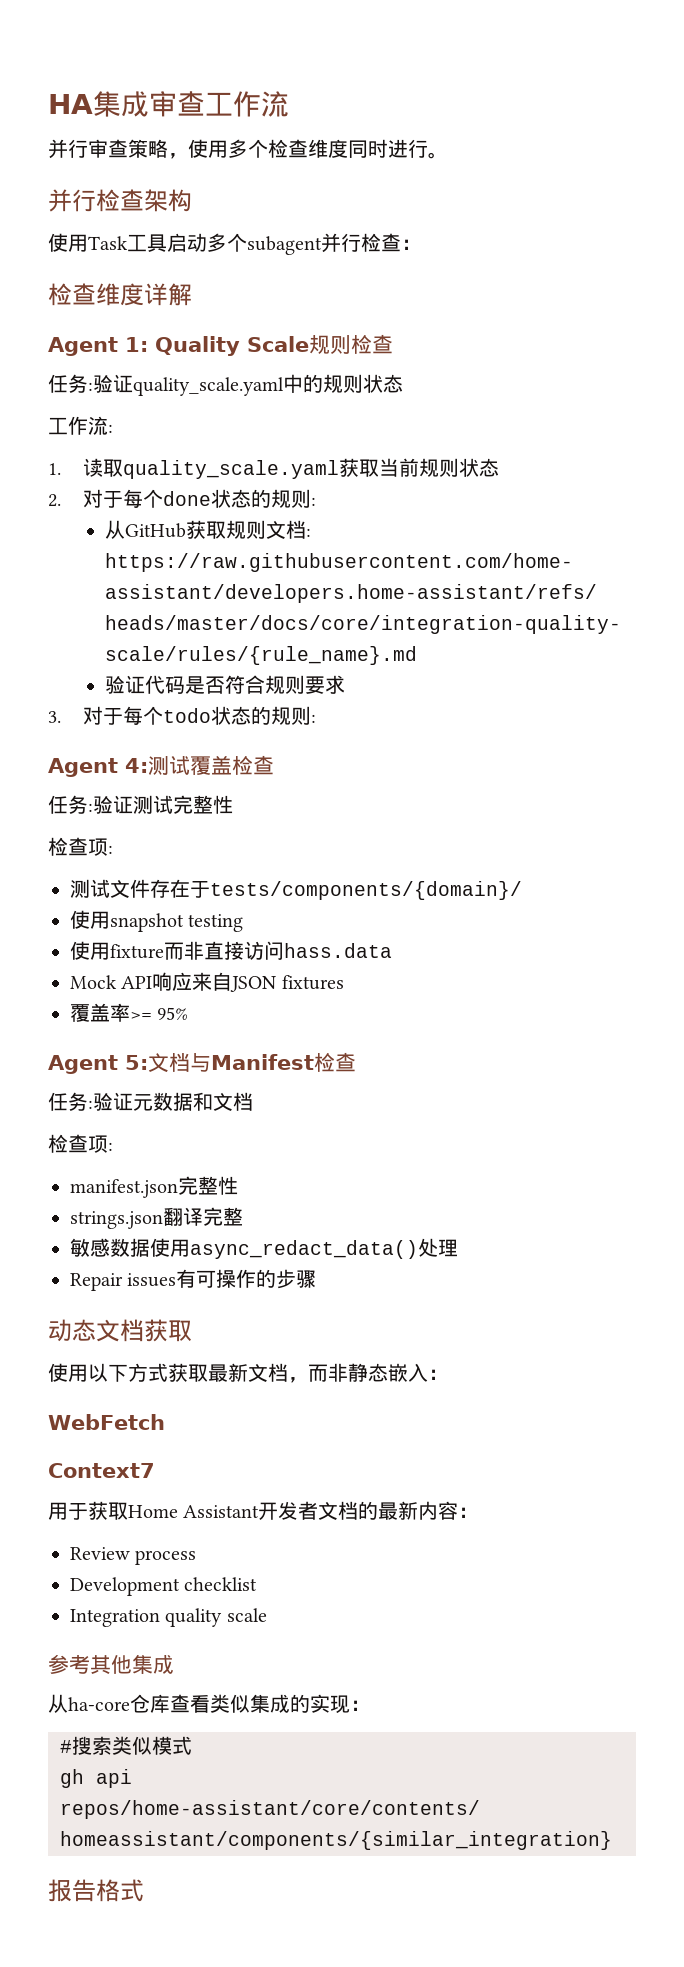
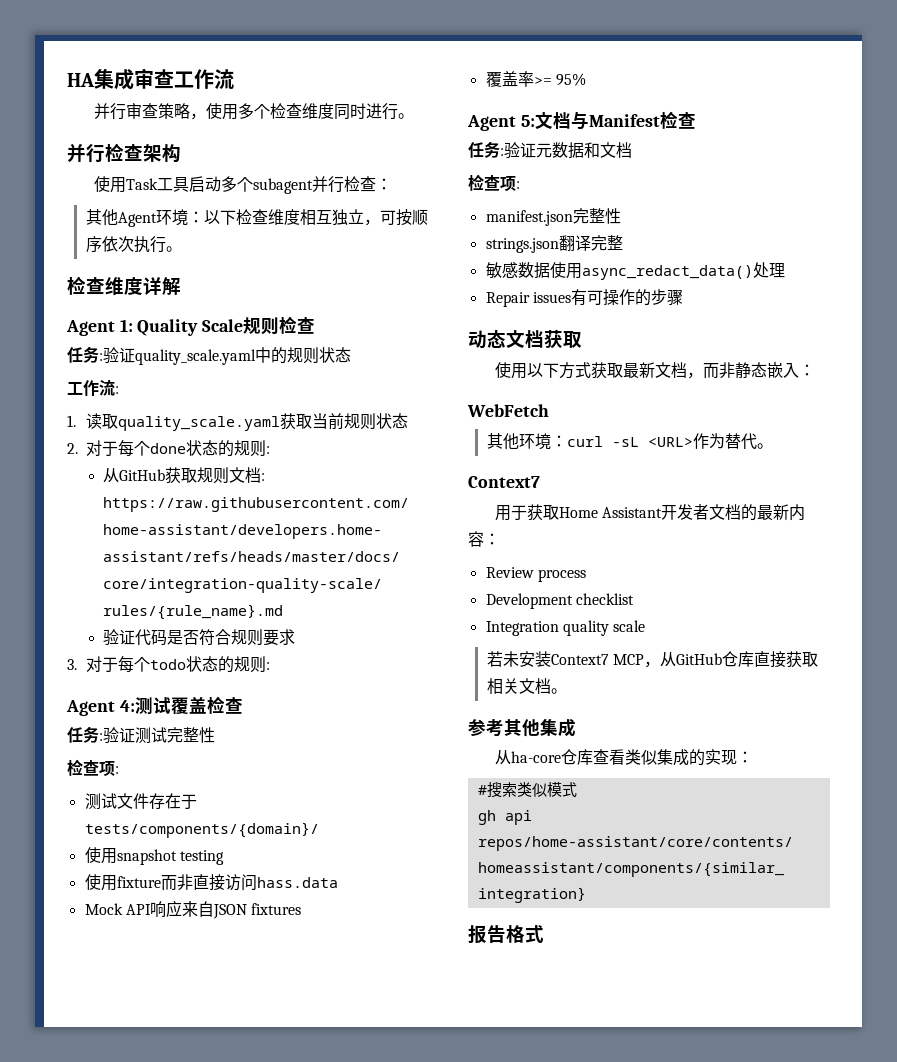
+ 其他Agent环境：以下检查维度相互独立，可按顺序依次执行。
+ 其他环境：curl -sL <URL>作为替代。
+ 若未安装Context7 MCP，从GitHub仓库直接获取相关文档。

